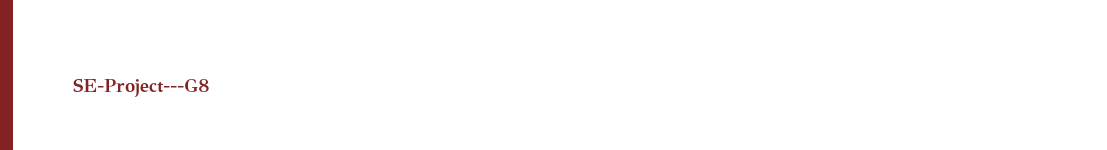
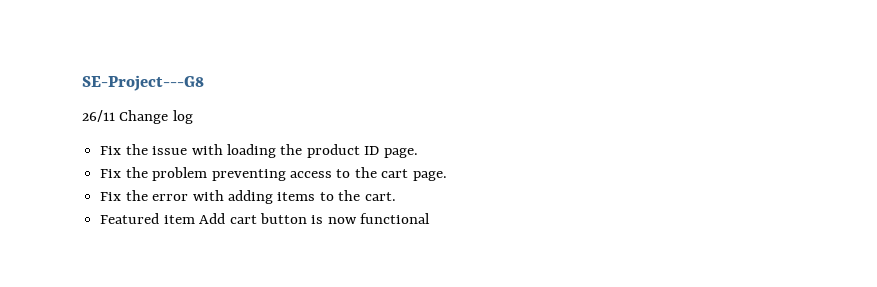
+ 26/11 Change log
+ Fix the issue with loading the product ID page.
+ Fix the problem preventing access to the cart page.
+ Fix the error with adding items to the cart.
+ Featured item Add cart button is now functional

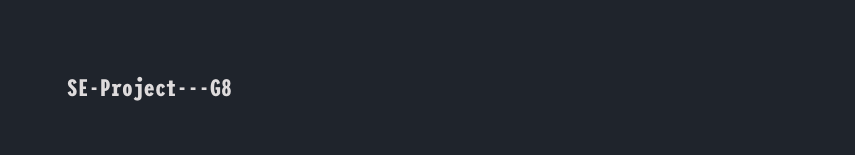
- 26/11 Change log
- Fix the issue with loading the product ID page.
- Fix the problem preventing access to the cart page.
- Fix the error with adding items to the cart.
- Featured item Add cart button is now functional

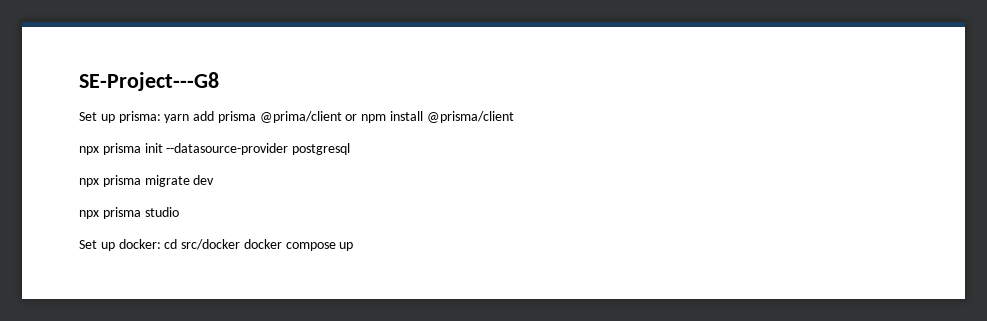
+ Set up prisma: yarn add prisma @prima/client or npm install @prisma/client
+ npx prisma init --datasource-provider postgresql
+ npx prisma migrate dev
+ npx prisma studio
+ Set up docker: cd src/docker docker compose up

